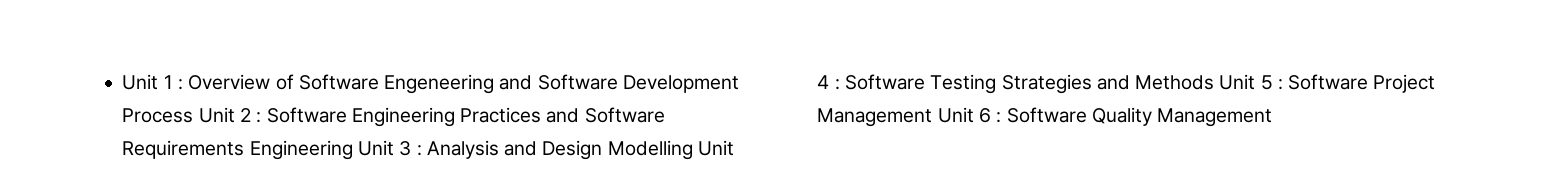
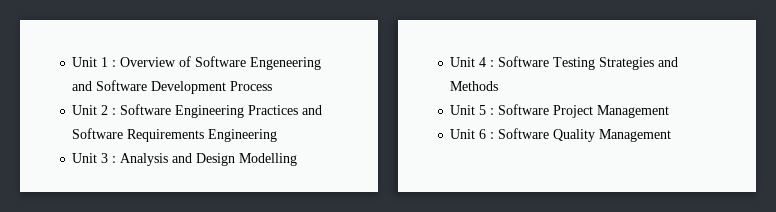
- Unit 1 : Overview of Software Engeneering and Software Development Process Unit 2 : Software Engineering Practices and Software Requirements Engineering Unit 3 : Analysis and Design Modelling Unit 4 : Software Testing Strategies and Methods Unit 5 : Software Project Management Unit 6 : Software Quality Management
+ Unit 1 : Overview of Software Engeneering and Software Development Process
+ Unit 2 : Software Engineering Practices and Software Requirements Engineering
+ Unit 3 : Analysis and Design Modelling
+ Unit 4 : Software Testing Strategies and Methods
+ Unit 5 : Software Project Management
+ Unit 6 : Software Quality Management

